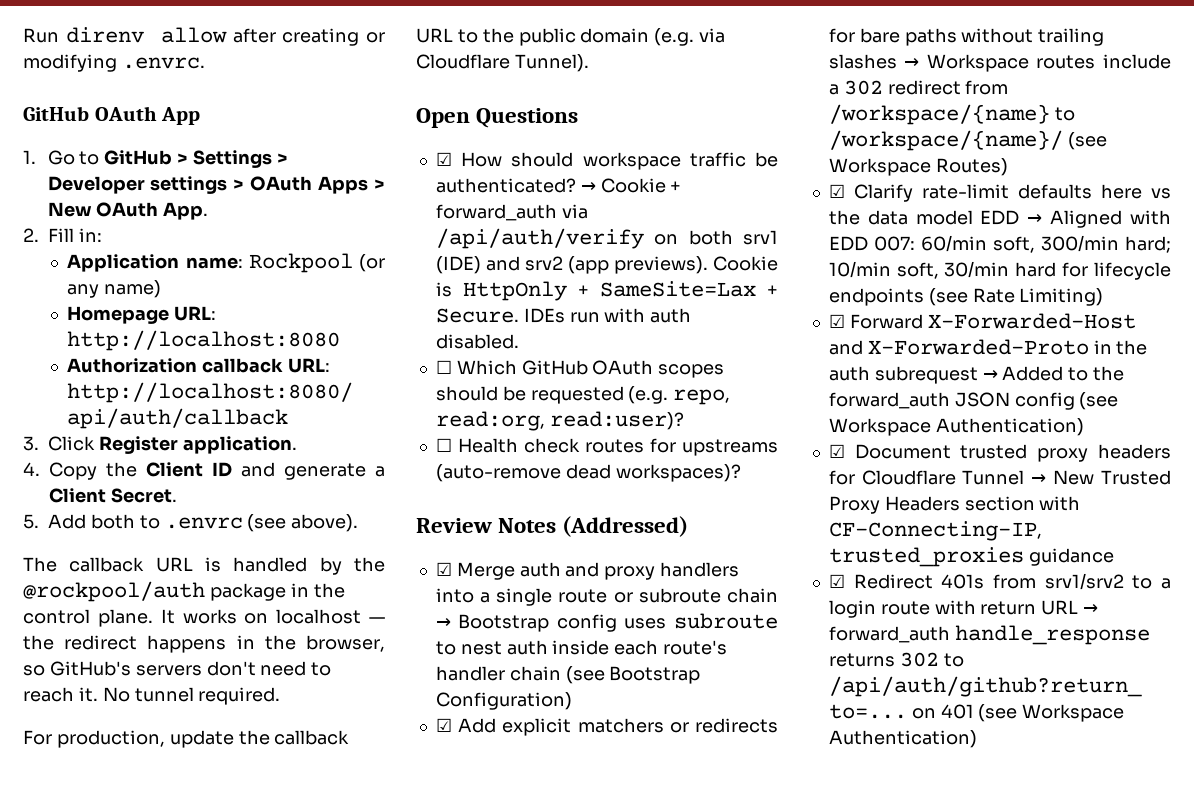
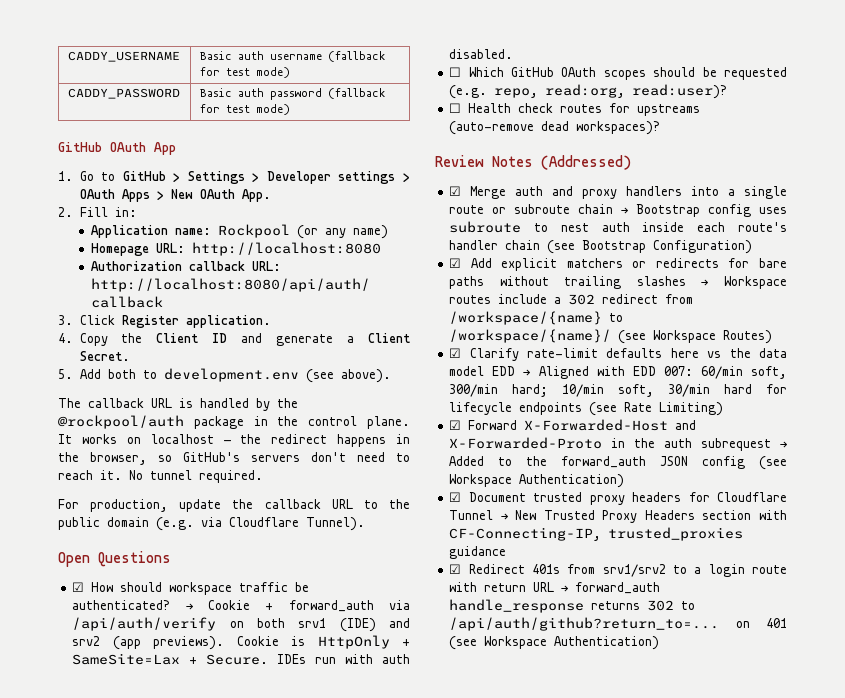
- Run direnv allow after creating or modifying .envrc.
+ CADDY_USERNAME | Basic auth username (fallback for test mode)
+ CADDY_PASSWORD | Basic auth password (fallback for test mode)
- 5. Add both to .envrc (see above).
+ 5. Add both to development.env (see above).

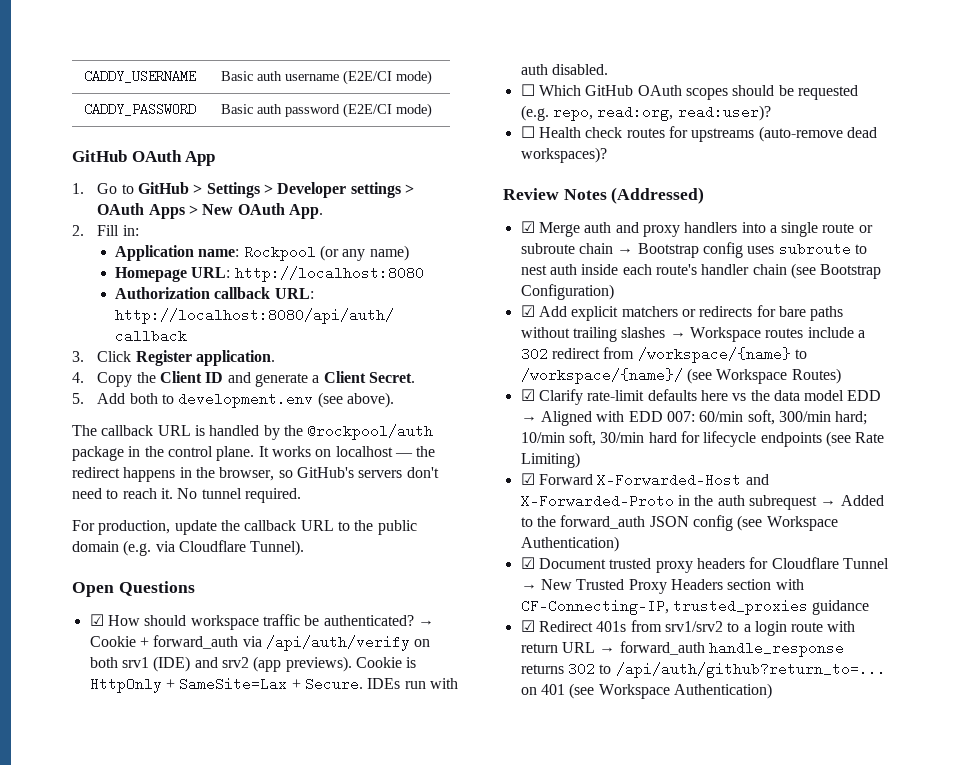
- CADDY_USERNAME | Basic auth username (fallback for test mode)
+ CADDY_USERNAME | Basic auth username (E2E/CI mode)
- CADDY_PASSWORD | Basic auth password (fallback for test mode)
+ CADDY_PASSWORD | Basic auth password (E2E/CI mode)

